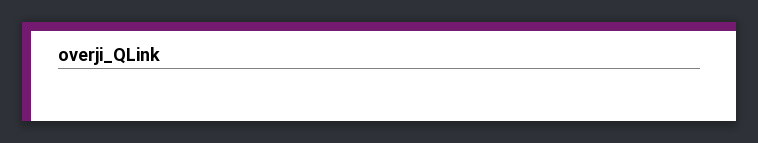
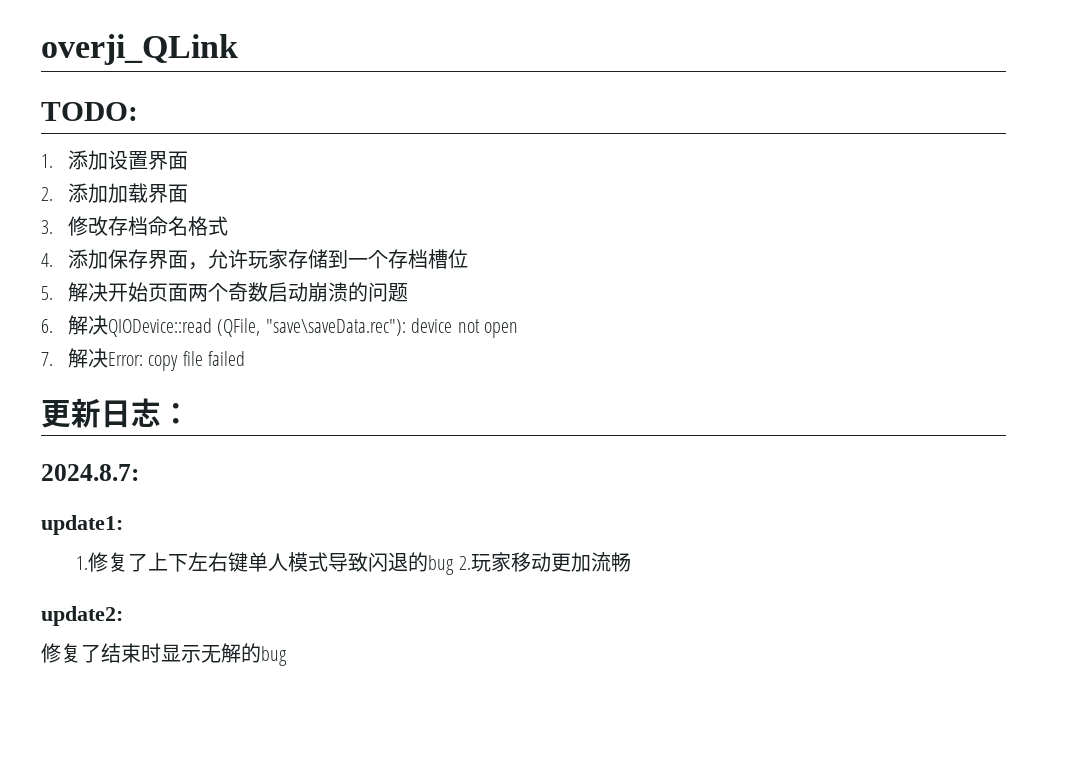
+ TODO:
+ 1.添加设置界面
+ 2.添加加载界面
+ 3.修改存档命名格式
+ 4.添加保存界面，允许玩家存储到一个存档槽位
+ 5.解决开始页面两个奇数启动崩溃的问题
+ 6.解决QIODevice::read (QFile, "save\saveData.rec"): device not open
+ 7.解决Error: copy file failed
+ 更新日志：
+ 2024.8.7:
+ update1:
+ 1.修复了上下左右键单人模式导致闪退的bug 2.玩家移动更加流畅
+ update2:
+ 修复了结束时显示无解的bug

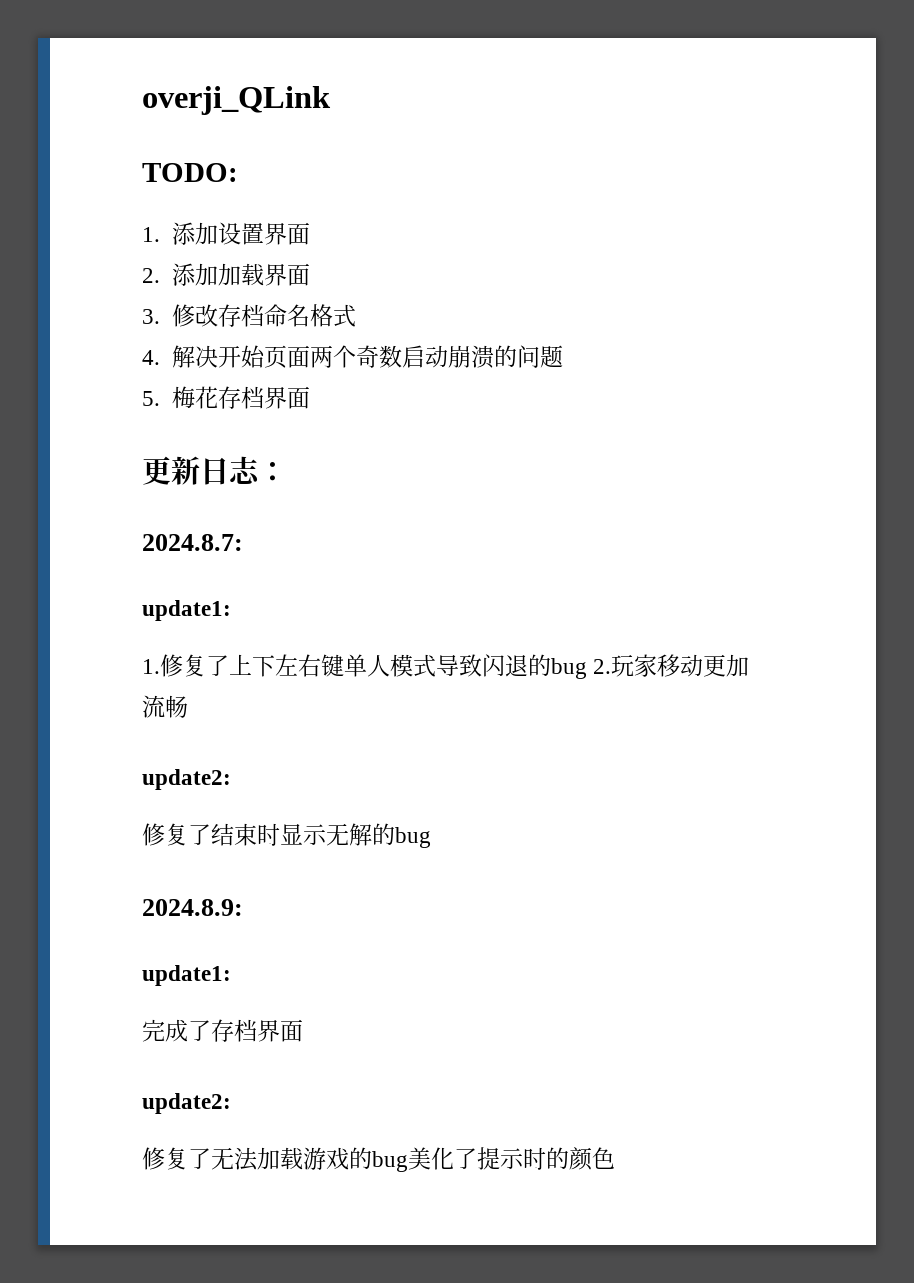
- 4.添加保存界面，允许玩家存储到一个存档槽位
- 5.解决开始页面两个奇数启动崩溃的问题
+ 4.解决开始页面两个奇数启动崩溃的问题
- 6.解决QIODevice::read (QFile, "save\saveData.rec"): device not open
- 7.解决Error: copy file failed
+ 5.梅花存档界面
+ 2024.8.9:
+ update1:
+ 完成了存档界面
+ update2:
+ 修复了无法加载游戏的bug美化了提示时的颜色

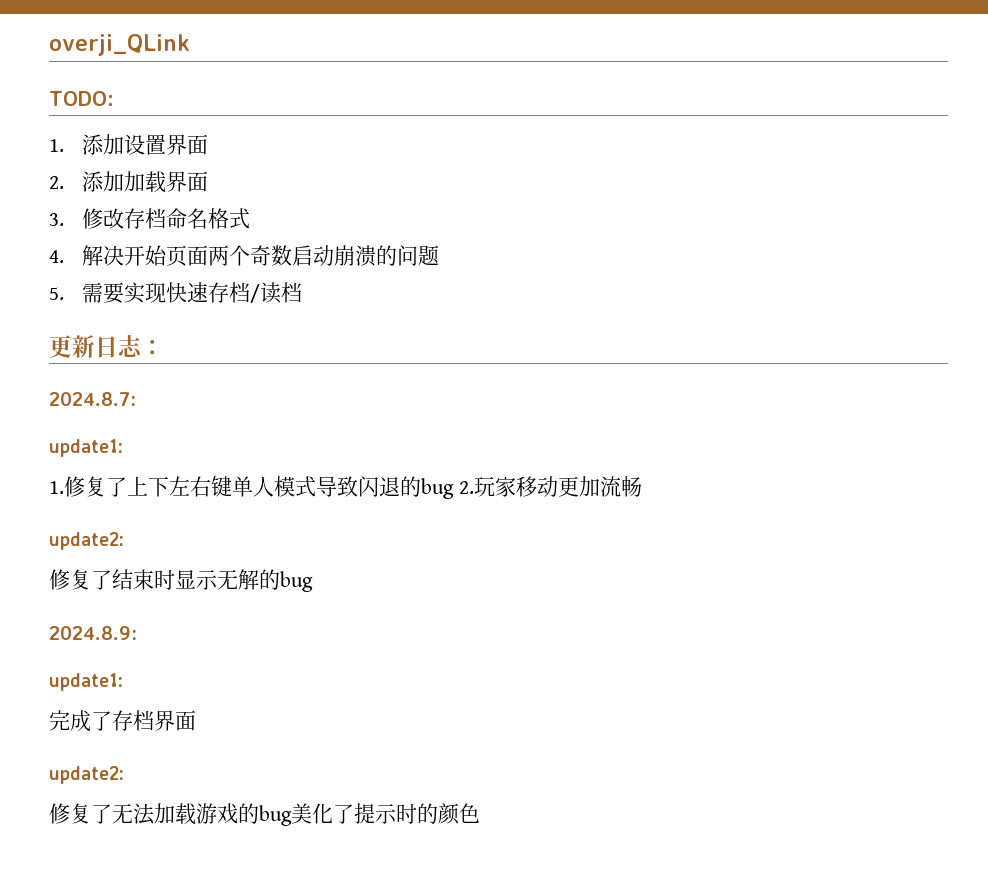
- 5.梅花存档界面
+ 5.需要实现快速存档/读档

